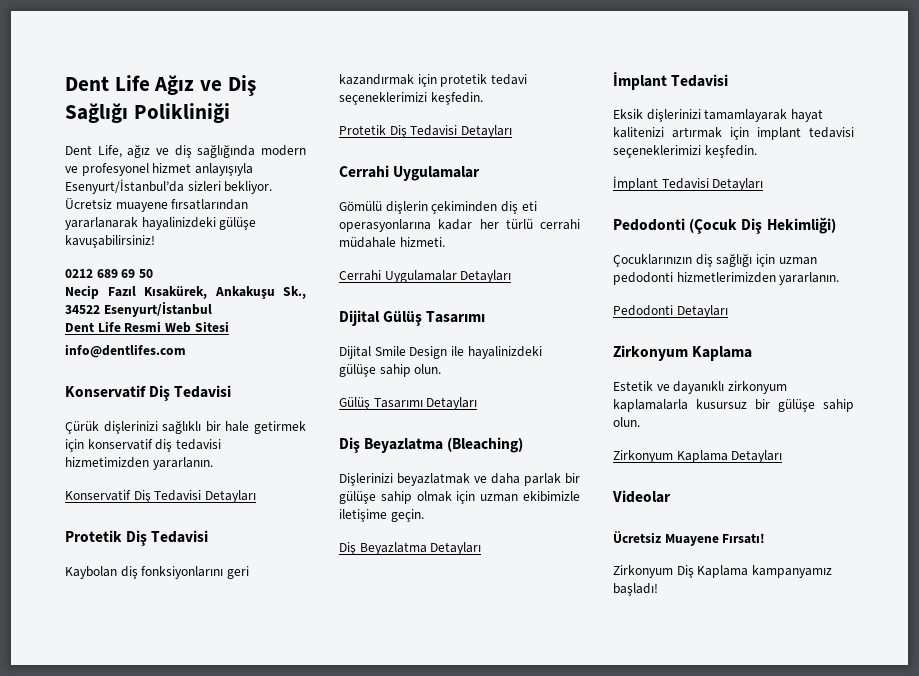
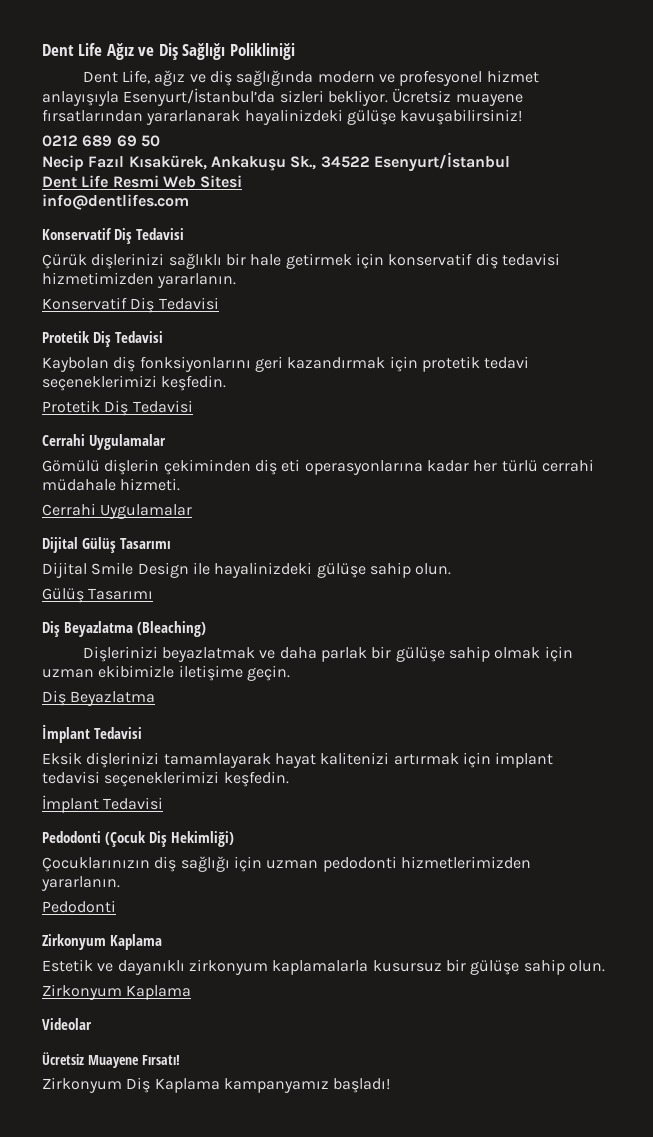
  Çürük dişlerinizi sağlıklı bir hale getirmek için konservatif diş tedavisi hizmetimizden yararlanın.
- Konservatif Diş Tedavisi Detayları
+ Konservatif Diş Tedavisi
  Kaybolan diş fonksiyonlarını geri kazandırmak için protetik tedavi seçeneklerimizi keşfedin.
- Protetik Diş Tedavisi Detayları
+ Protetik Diş Tedavisi
  Gömülü dişlerin çekiminden diş eti operasyonlarına kadar her türlü cerrahi müdahale hizmeti.
- Cerrahi Uygulamalar Detayları
+ Cerrahi Uygulamalar
  Dijital Smile Design ile hayalinizdeki gülüşe sahip olun.
- Gülüş Tasarımı Detayları
+ Gülüş Tasarımı
  Dişlerinizi beyazlatmak ve daha parlak bir gülüşe sahip olmak için uzman ekibimizle iletişime geçin.
- Diş Beyazlatma Detayları
+ Diş Beyazlatma
  Eksik dişlerinizi tamamlayarak hayat kalitenizi artırmak için implant tedavisi seçeneklerimizi keşfedin.
- İmplant Tedavisi Detayları
+ İmplant Tedavisi
  Çocuklarınızın diş sağlığı için uzman pedodonti hizmetlerimizden yararlanın.
- Pedodonti Detayları
+ Pedodonti
  Estetik ve dayanıklı zirkonyum kaplamalarla kusursuz bir gülüşe sahip olun.
- Zirkonyum Kaplama Detayları
+ Zirkonyum Kaplama

